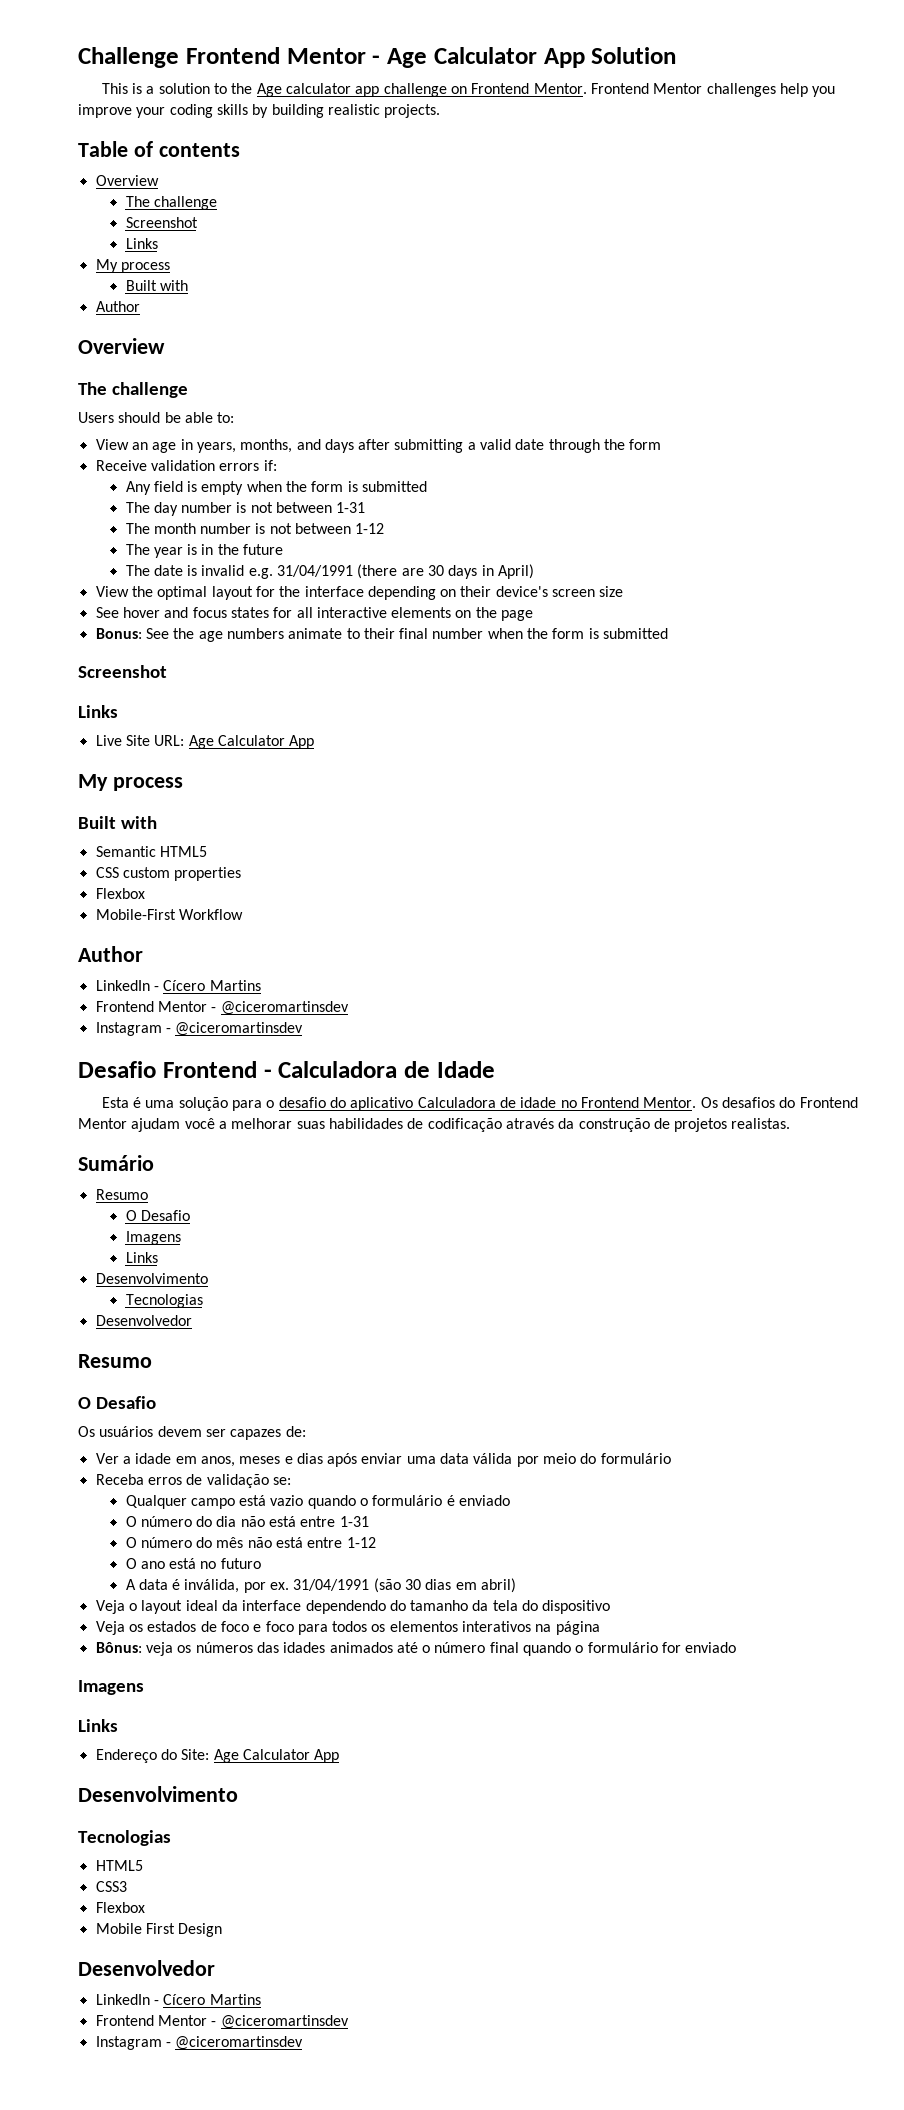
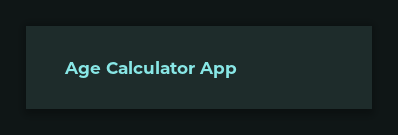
- Challenge Frontend Mentor - Age Calculator App Solution
- This is a solution to the Age calculator app challenge on Frontend Mentor. Frontend Mentor challenges help you improve your coding skills by building realistic projects.
- Table of contents
- Overview
- The challenge
- Screenshot
- Links
- My process
- Built with
- Author
- Overview
- The challenge
- Users should be able to:
- View an age in years, months, and days after submitting a valid date through the form
- Receive validation errors if:
- Any field is empty when the form is submitted
- The day number is not between 1-31
- The month number is not between 1-12
- The year is in the future
- The date is invalid e.g. 31/04/1991 (there are 30 days in April)
- View the optimal layout for the interface depending on their device's screen size
- See hover and focus states for all interactive elements on the page
- Bonus: See the age numbers animate to their final number when the form is submitted
- Screenshot
- Links
- Live Site URL: Age Calculator App
- My process
- Built with
- Semantic HTML5
- CSS custom properties
- Flexbox
- Mobile-First Workflow
- Author
- LinkedIn - Cícero Martins
- Frontend Mentor - @ciceromartinsdev
- Instagram - @ciceromartinsdev
- Desafio Frontend - Calculadora de Idade
- Esta é uma solução para o desafio do aplicativo Calculadora de idade no Frontend Mentor. Os desafios do Frontend Mentor ajudam você a melhorar suas habilidades de codificação através da construção de projetos realistas.
- Sumário
- Resumo
- O Desafio
- Imagens
- Links
- Desenvolvimento
- Tecnologias
- Desenvolvedor
- Resumo
- O Desafio
- Os usuários devem ser capazes de:
- Ver a idade em anos, meses e dias após enviar uma data válida por meio do formulário
- Receba erros de validação se:
- Qualquer campo está vazio quando o formulário é enviado
- O número do dia não está entre 1-31
- O número do mês não está entre 1-12
- O ano está no futuro
- A data é inválida, por ex. 31/04/1991 (são 30 dias em abril)
- Veja o layout ideal da interface dependendo do tamanho da tela do dispositivo
- Veja os estados de foco e foco para todos os elementos interativos na página
- Bônus: veja os números das idades animados até o número final quando o formulário for enviado
- Imagens
- Links
- Endereço do Site: Age Calculator App
- Desenvolvimento
- Tecnologias
- HTML5
- CSS3
- Flexbox
- Mobile First Design
- Desenvolvedor
- LinkedIn - Cícero Martins
- Frontend Mentor - @ciceromartinsdev
- Instagram - @ciceromartinsdev
+ Age Calculator App

